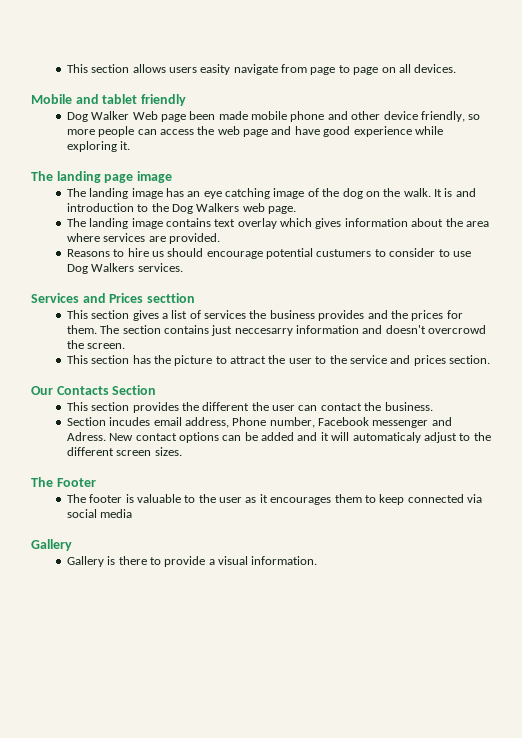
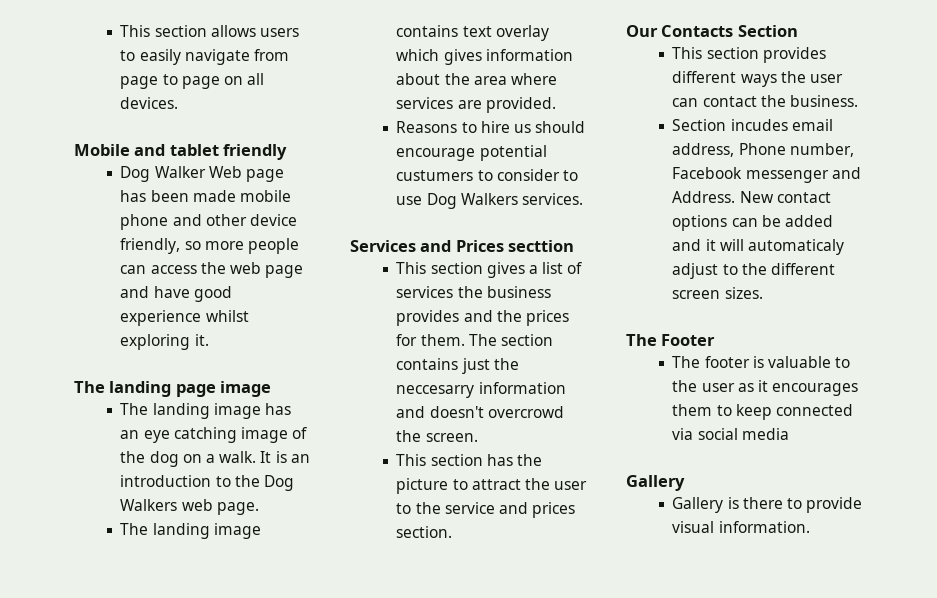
- This section allows users easity navigate from page to page on all devices.
+ This section allows users to easily navigate from page to page on all devices.
- Dog Walker Web page been made mobile phone and other device friendly, so more people can access the web page and have good experience while exploring it.
+ Dog Walker Web page has been made mobile phone and other device friendly, so more people can access the web page and have good experience whilst exploring it.
- The landing image has an eye catching image of the dog on the walk.
+ The landing image has an eye catching image of the dog on a walk.
- It is and introduction to the Dog Walkers web page.
+ It is an introduction to the Dog Walkers web page.
- The section contains just neccesarry information and doesn't overcrowd the screen.
+ The section contains just the neccesarry information and doesn't overcrowd the screen.
- This section provides the different the user can contact the business.
+ This section provides different ways the user can contact the business.
- Section incudes email address, Phone number, Facebook messenger and Adress.
+ Section incudes email address, Phone number, Facebook messenger and Address.
- Gallery is there to provide a visual information.
+ Gallery is there to provide visual information.

